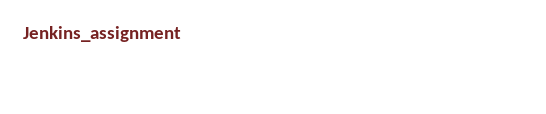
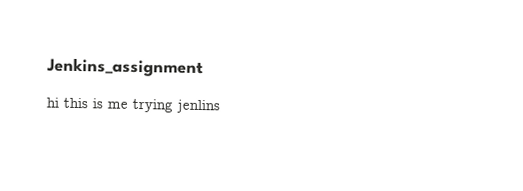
+ hi this is me trying jenlins

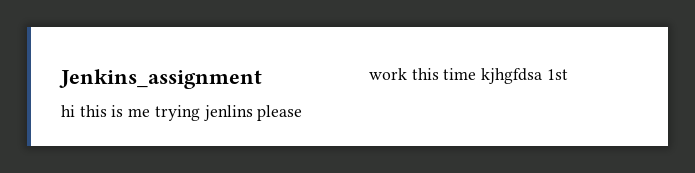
- hi this is me trying jenlins
+ hi this is me trying jenlins please work this time kjhgfdsa 1st

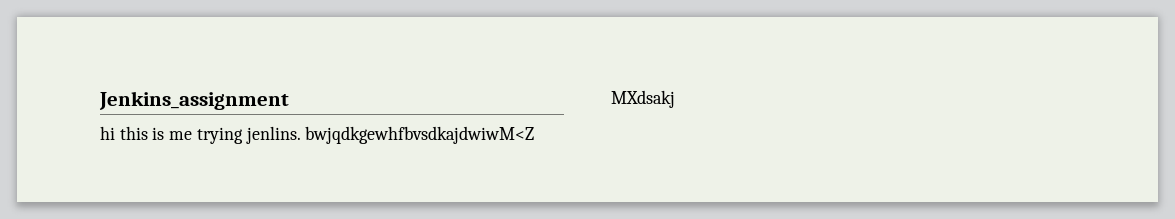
- hi this is me trying jenlins please work this time kjhgfdsa 1st
+ hi this is me trying jenlins. bwjqdkgewhfbvsdkajdwiwM<Z MXdsakj

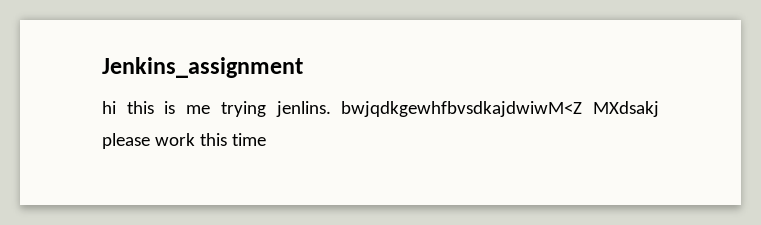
- hi this is me trying jenlins. bwjqdkgewhfbvsdkajdwiwM<Z MXdsakj
+ hi this is me trying jenlins. bwjqdkgewhfbvsdkajdwiwM<Z MXdsakj please work this time

